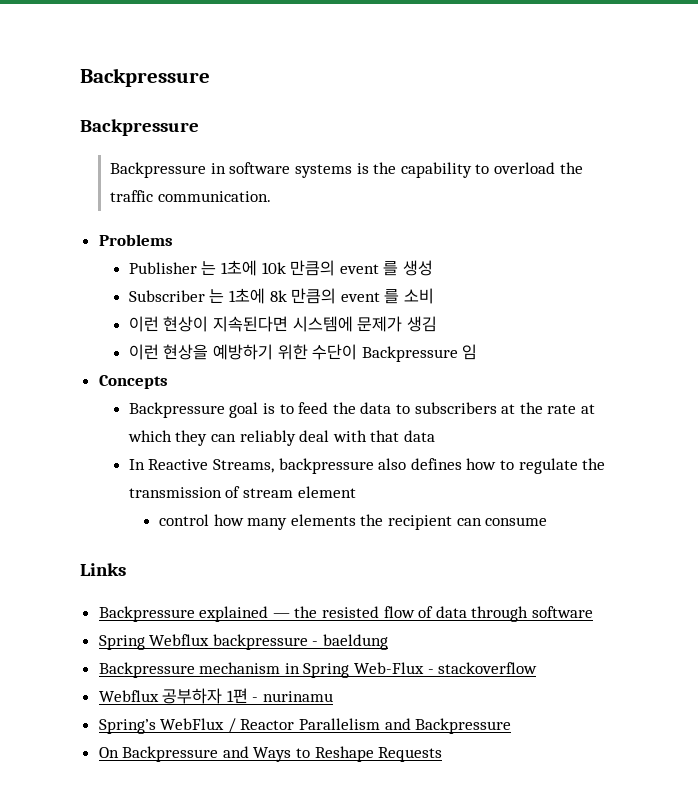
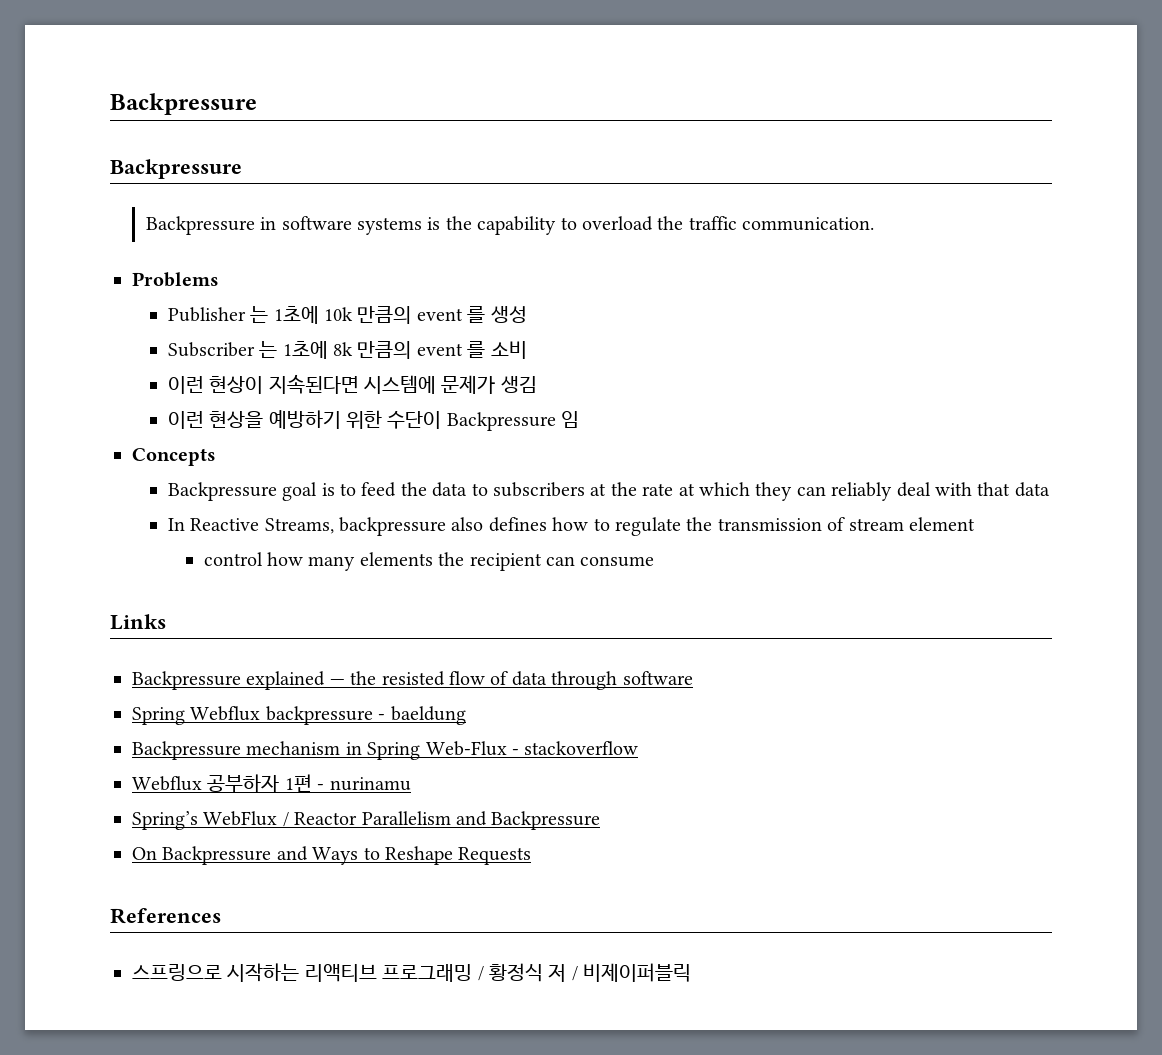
+ References
+ 스프링으로 시작하는 리액티브 프로그래밍 / 황정식 저 / 비제이퍼블릭

